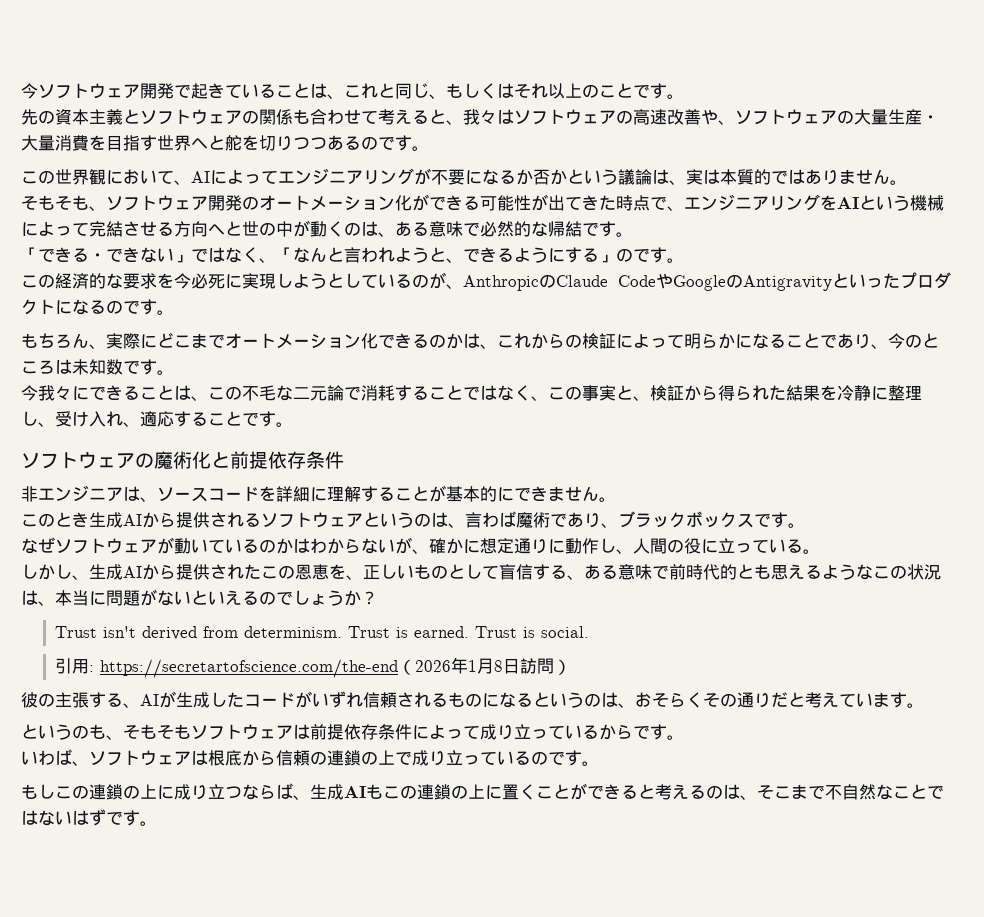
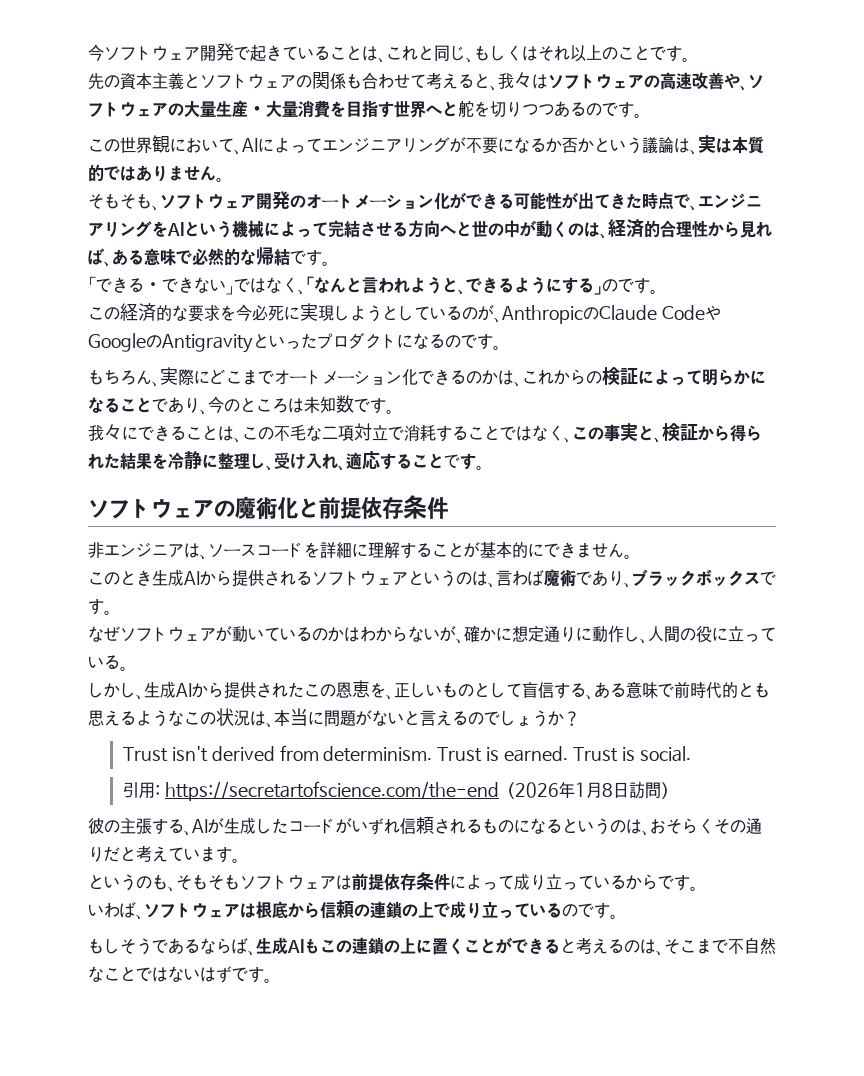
- そもそも、ソフトウェア開発のオートメーション化ができる可能性が出てきた時点で、エンジニアリングをAIという機械によって完結させる方向へと世の中が動くのは、ある意味で必然的な帰結です。
+ そもそも、ソフトウェア開発のオートメーション化ができる可能性が出てきた時点で、エンジニアリングをAIという機械によって完結させる方向へと世の中が動くのは、経済的合理性から見れば、ある意味で必然的な帰結です。
- 今我々にできることは、この不毛な二元論で消耗することではなく、この事実と、検証から得られた結果を冷静に整理し、受け入れ、適応することです。
+ 我々にできることは、この不毛な二項対立で消耗することではなく、この事実と、検証から得られた結果を冷静に整理し、受け入れ、適応することです。
- しかし、生成AIから提供されたこの恩恵を、正しいものとして盲信する、ある意味で前時代的とも思えるようなこの状況は、本当に問題がないといえるのでしょうか？
+ しかし、生成AIから提供されたこの恩恵を、正しいものとして盲信する、ある意味で前時代的とも思えるようなこの状況は、本当に問題がないと言えるのでしょうか？
- もしこの連鎖の上に成り立つならば、生成AIもこの連鎖の上に置くことができると考えるのは、そこまで不自然なことではないはずです。
+ もしそうであるならば、生成AIもこの連鎖の上に置くことができると考えるのは、そこまで不自然なことではないはずです。

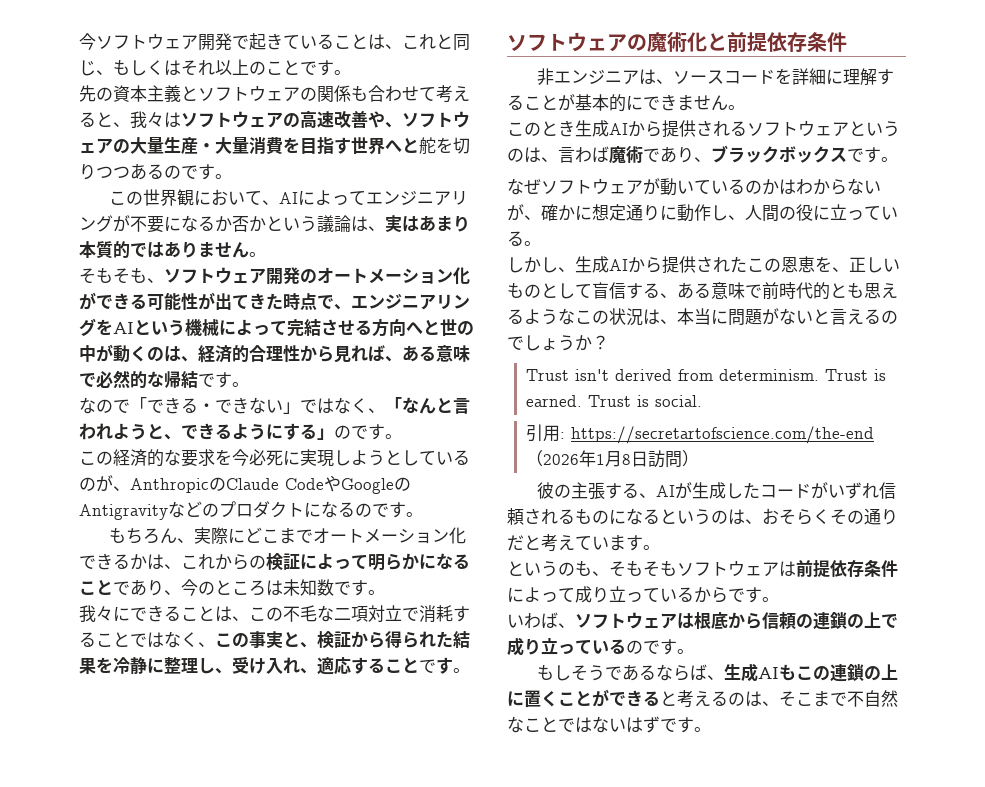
- この世界観において、AIによってエンジニアリングが不要になるか否かという議論は、実は本質的ではありません。
+ この世界観において、AIによってエンジニアリングが不要になるか否かという議論は、実はあまり本質的ではありません。
- 「できる・できない」ではなく、「なんと言われようと、できるようにする」のです。
+ なので「できる・できない」ではなく、「なんと言われようと、できるようにする」のです。
- この経済的な要求を今必死に実現しようとしているのが、AnthropicのClaude CodeやGoogleのAntigravityといったプロダクトになるのです。
+ この経済的な要求を今必死に実現しようとしているのが、AnthropicのClaude CodeやGoogleのAntigravityなどのプロダクトになるのです。
- もちろん、実際にどこまでオートメーション化できるのかは、これからの検証によって明らかになることであり、今のところは未知数です。
+ もちろん、実際にどこまでオートメーション化できるかは、これからの検証によって明らかになることであり、今のところは未知数です。

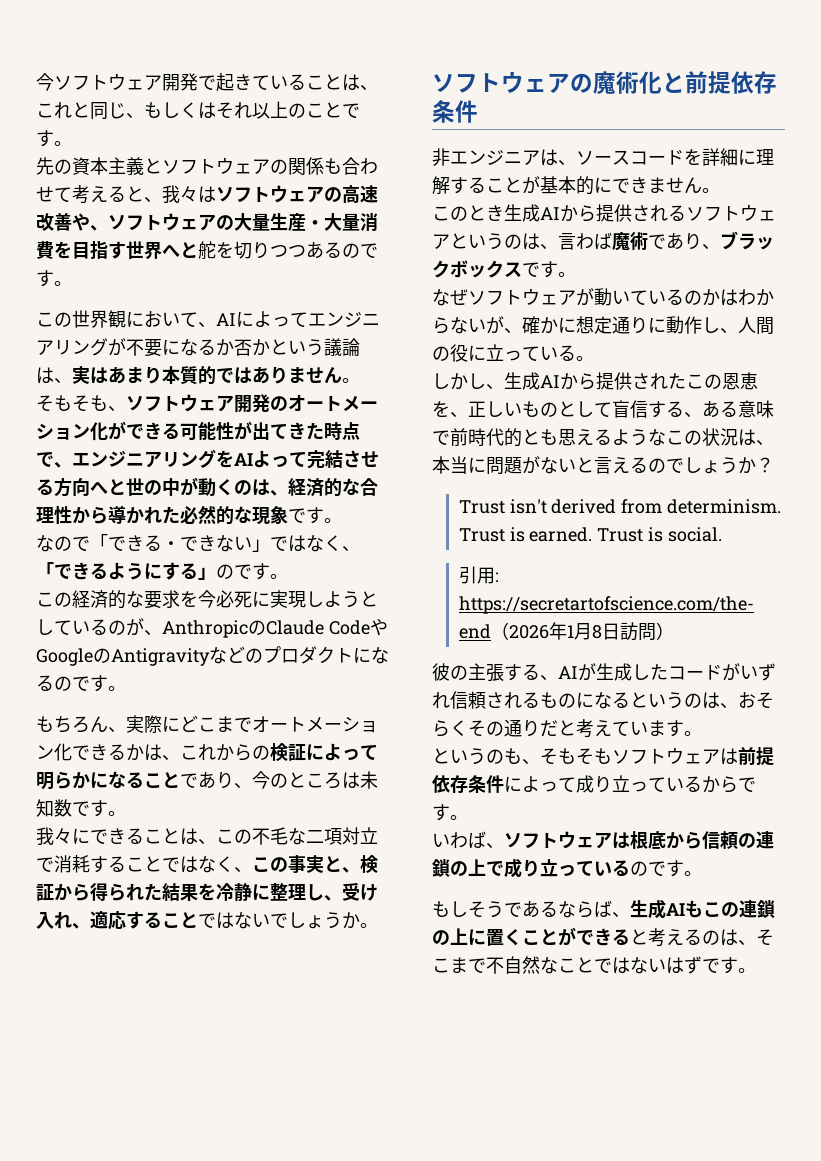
- そもそも、ソフトウェア開発のオートメーション化ができる可能性が出てきた時点で、エンジニアリングをAIという機械によって完結させる方向へと世の中が動くのは、経済的合理性から見れば、ある意味で必然的な帰結です。
+ そもそも、ソフトウェア開発のオートメーション化ができる可能性が出てきた時点で、エンジニアリングをAIよって完結させる方向へと世の中が動くのは、経済的な合理性から導かれた必然的な現象です。
- なので「できる・できない」ではなく、「なんと言われようと、できるようにする」のです。
+ なので「できる・できない」ではなく、「できるようにする」のです。
- 我々にできることは、この不毛な二項対立で消耗することではなく、この事実と、検証から得られた結果を冷静に整理し、受け入れ、適応することです。
+ 我々にできることは、この不毛な二項対立で消耗することではなく、この事実と、検証から得られた結果を冷静に整理し、受け入れ、適応することではないでしょうか。

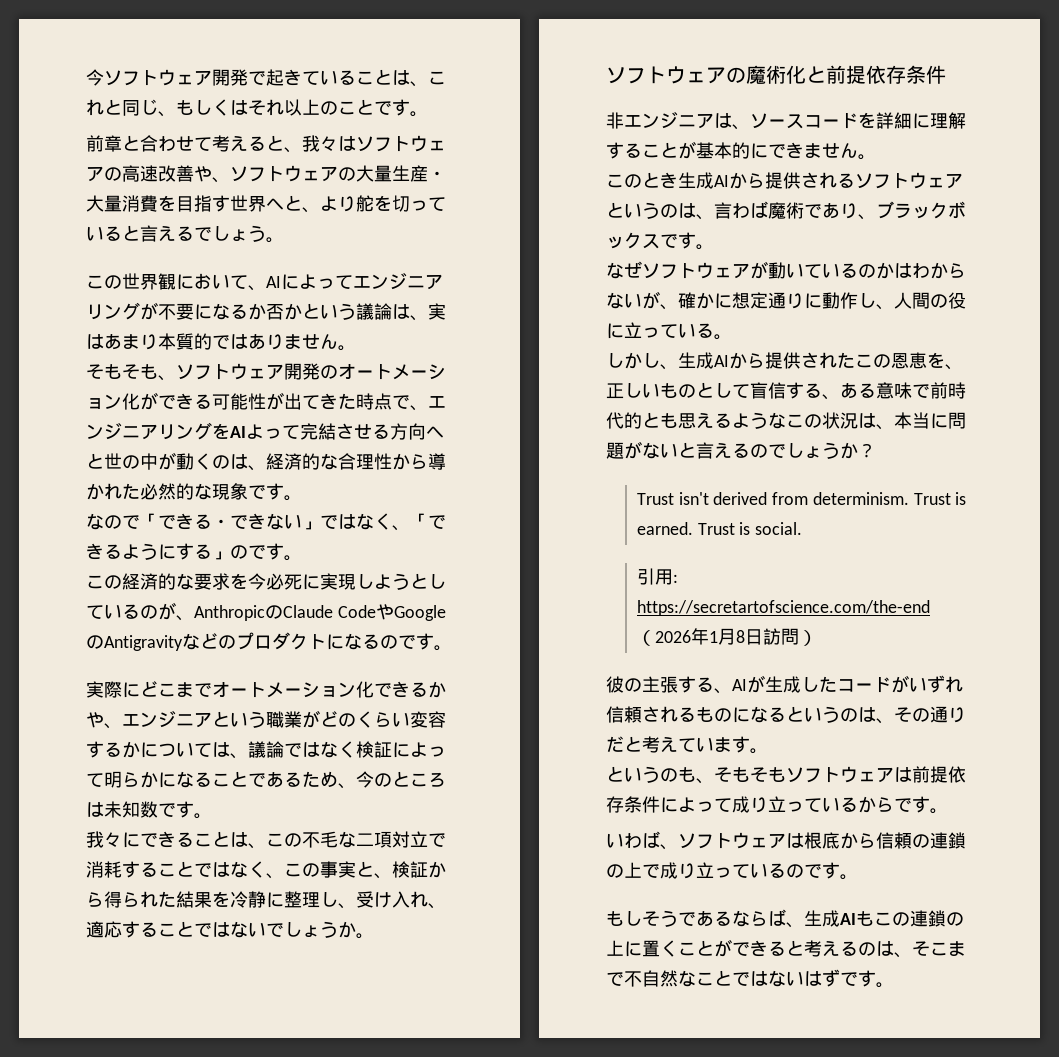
- 先の資本主義とソフトウェアの関係も合わせて考えると、我々はソフトウェアの高速改善や、ソフトウェアの大量生産・大量消費を目指す世界へと舵を切りつつあるのです。
+ 前章と合わせて考えると、我々はソフトウェアの高速改善や、ソフトウェアの大量生産・大量消費を目指す世界へと、より舵を切っていると言えるでしょう。
- もちろん、実際にどこまでオートメーション化できるかは、これからの検証によって明らかになることであり、今のところは未知数です。
+ 実際にどこまでオートメーション化できるかや、エンジニアという職業がどのくらい変容するかについては、議論ではなく検証によって明らかになることであるため、今のところは未知数です。
- 彼の主張する、AIが生成したコードがいずれ信頼されるものになるというのは、おそらくその通りだと考えています。
+ 彼の主張する、AIが生成したコードがいずれ信頼されるものになるというのは、その通りだと考えています。

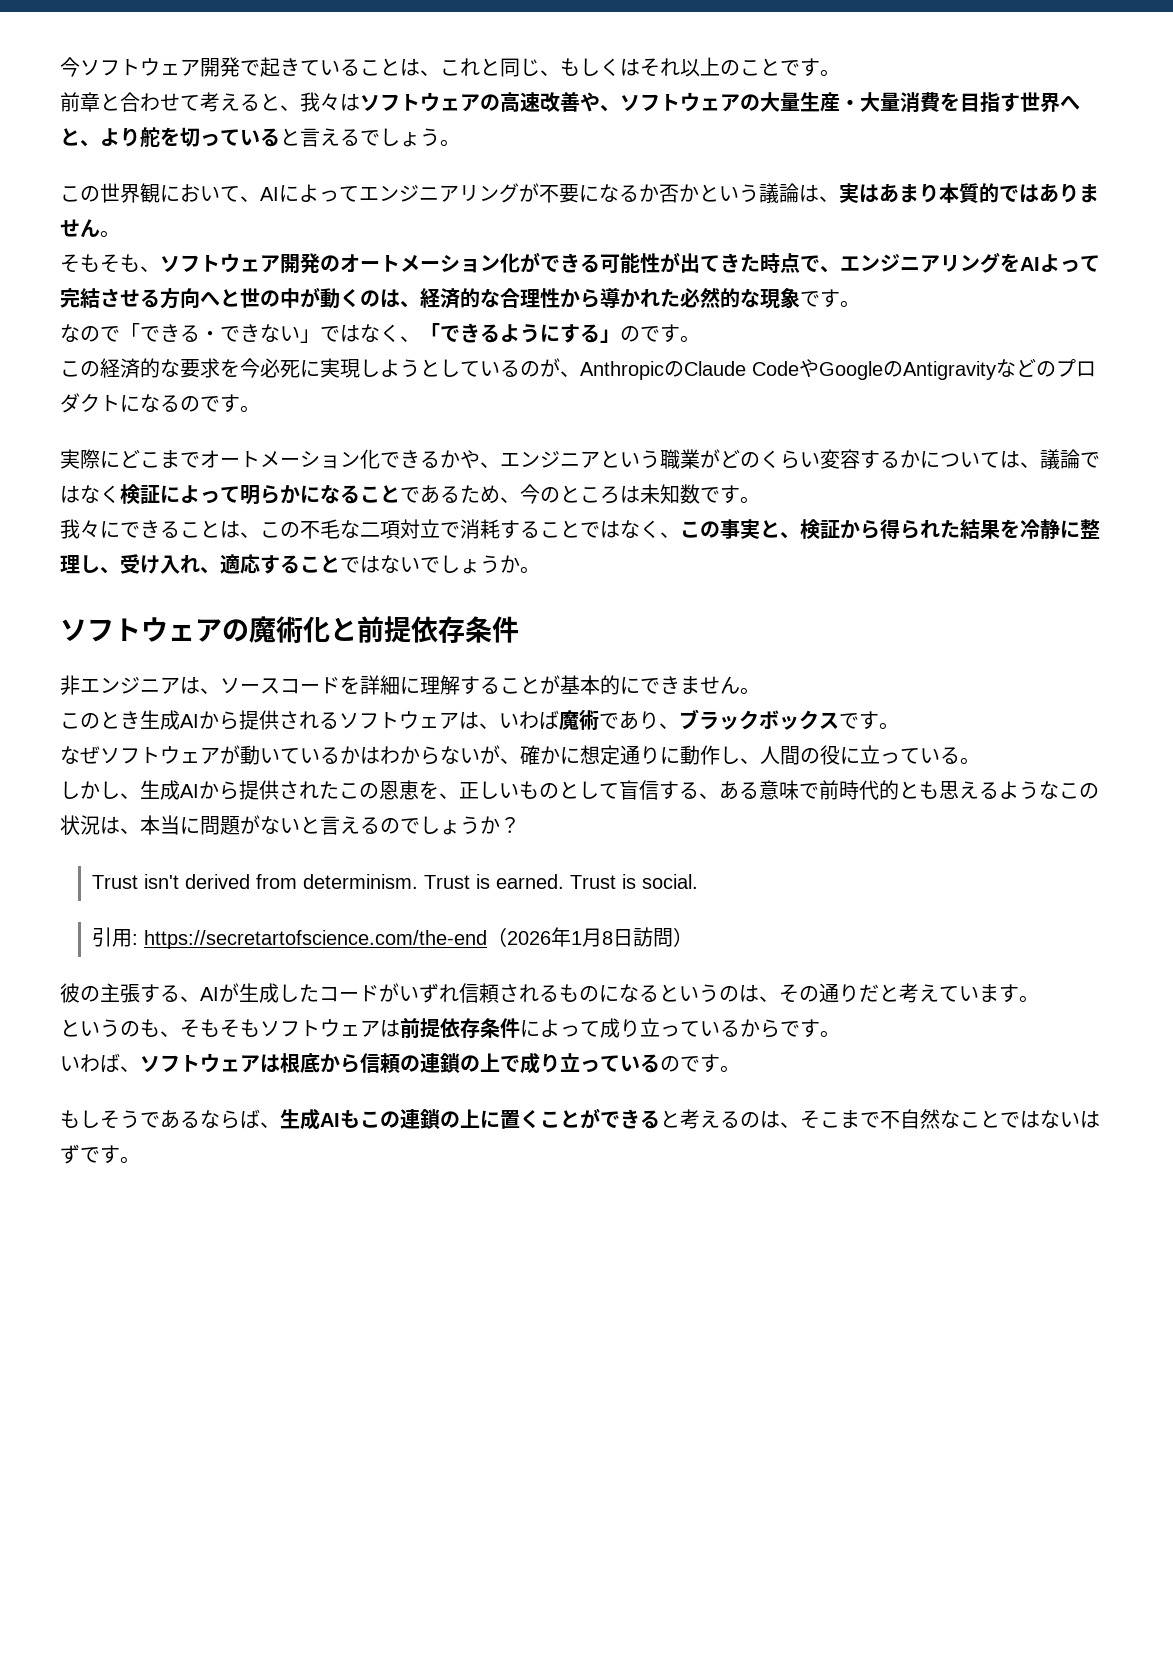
- このとき生成AIから提供されるソフトウェアというのは、言わば魔術であり、ブラックボックスです。
+ このとき生成AIから提供されるソフトウェアは、いわば魔術であり、ブラックボックスです。
- なぜソフトウェアが動いているのかはわからないが、確かに想定通りに動作し、人間の役に立っている。
+ なぜソフトウェアが動いているかはわからないが、確かに想定通りに動作し、人間の役に立っている。

